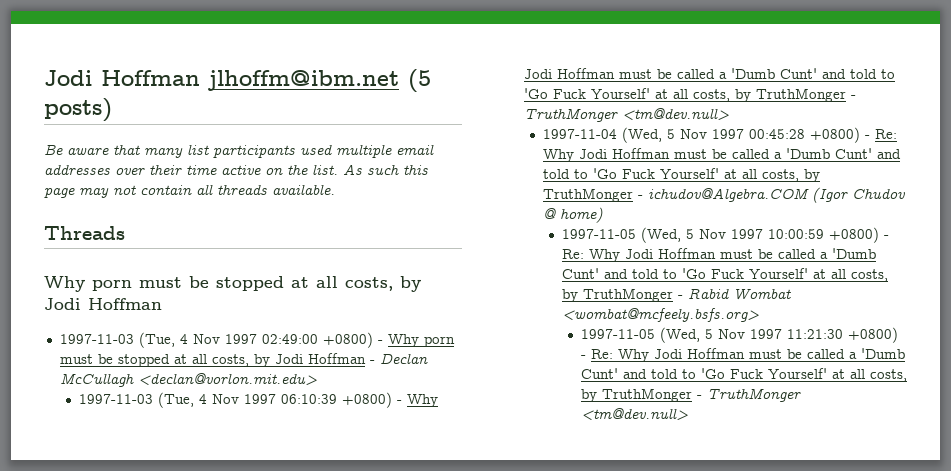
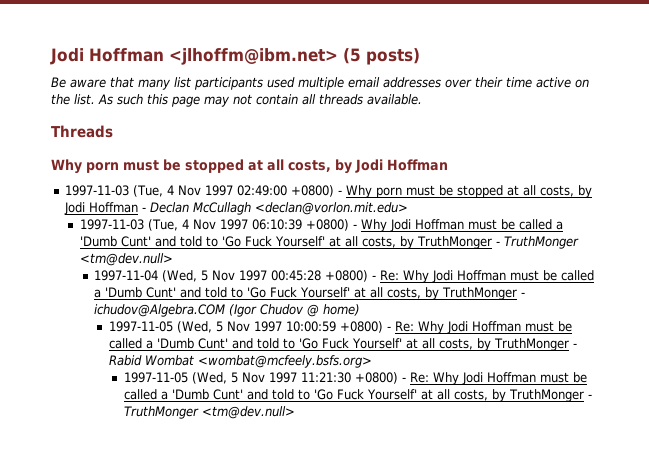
- Jodi Hoffman jlhoffm@ibm.net (5 posts)
+ Jodi Hoffman <jlhoffm@ibm.net> (5 posts)

